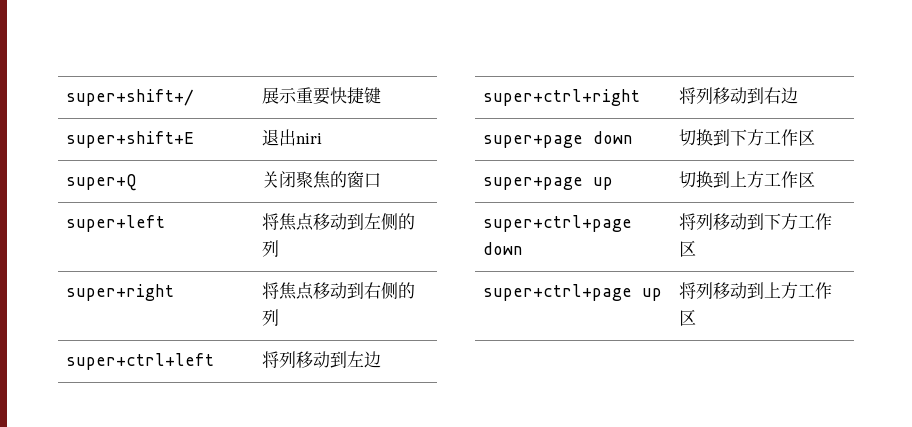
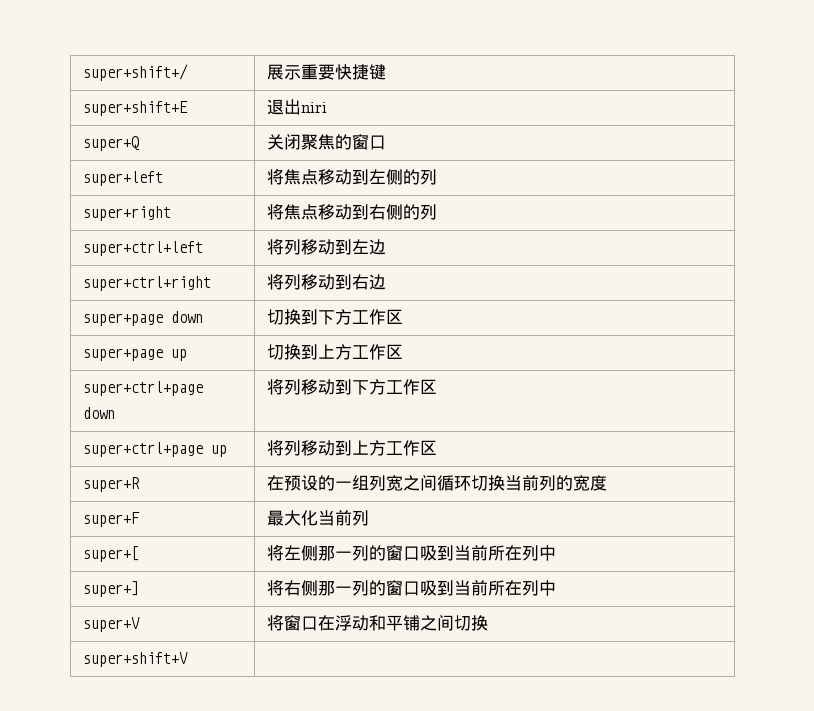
+ super+R | 在预设的一组列宽之间循环切换当前列的宽度
+ super+F | 最大化当前列
+ super+[ | 将左侧那一列的窗口吸到当前所在列中
+ super+] | 将右侧那一列的窗口吸到当前所在列中
+ super+V | 将窗口在浮动和平铺之间切换
+ super+shift+V |

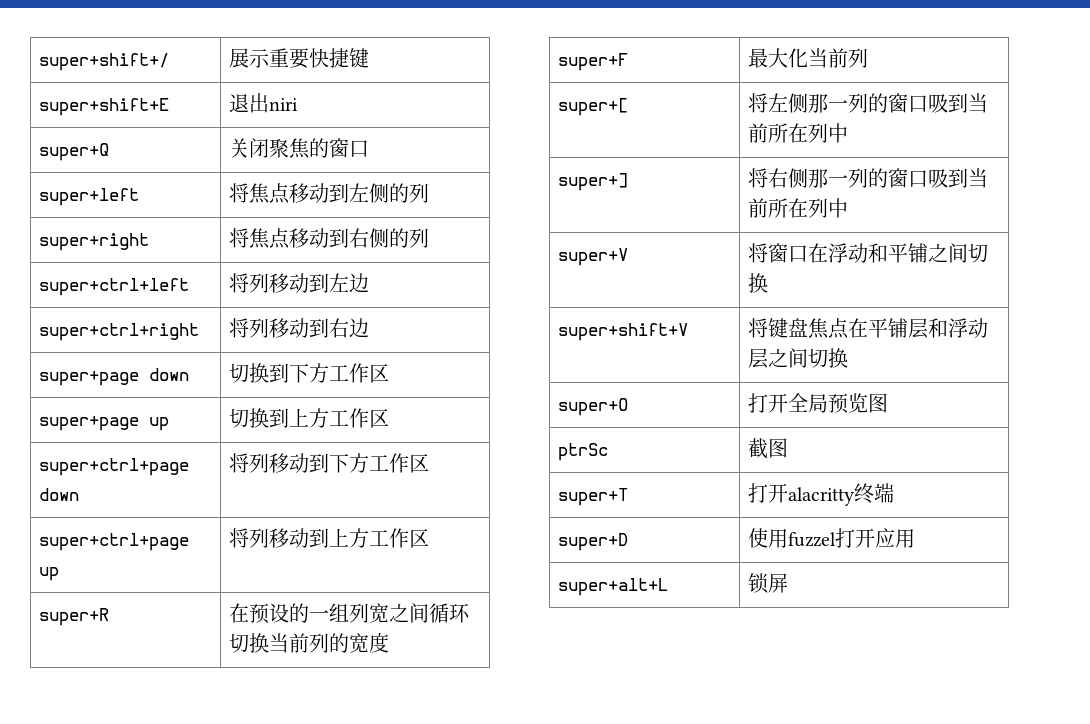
- super+shift+V |
+ super+shift+V | 将键盘焦点在平铺层和浮动层之间切换
+ super+O | 打开全局预览图
+ ptrSc | 截图
+ super+T | 打开alacritty终端
+ super+D | 使用fuzzel打开应用
+ super+alt+L | 锁屏

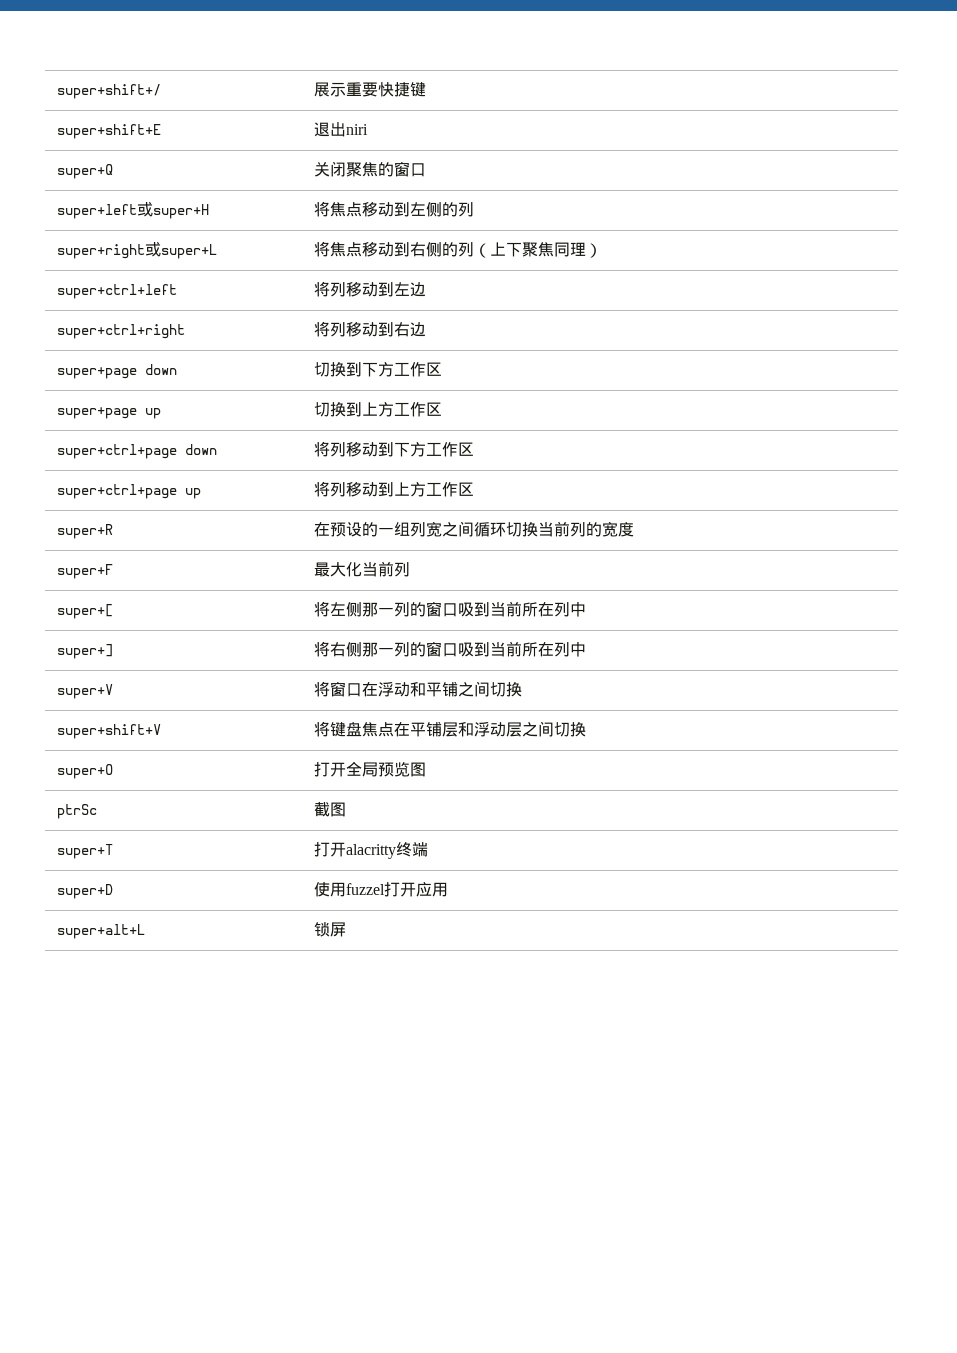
- super+left | 将焦点移动到左侧的列
+ super+left或super+H | 将焦点移动到左侧的列
- super+right | 将焦点移动到右侧的列
+ super+right或super+L | 将焦点移动到右侧的列（上下聚焦同理）

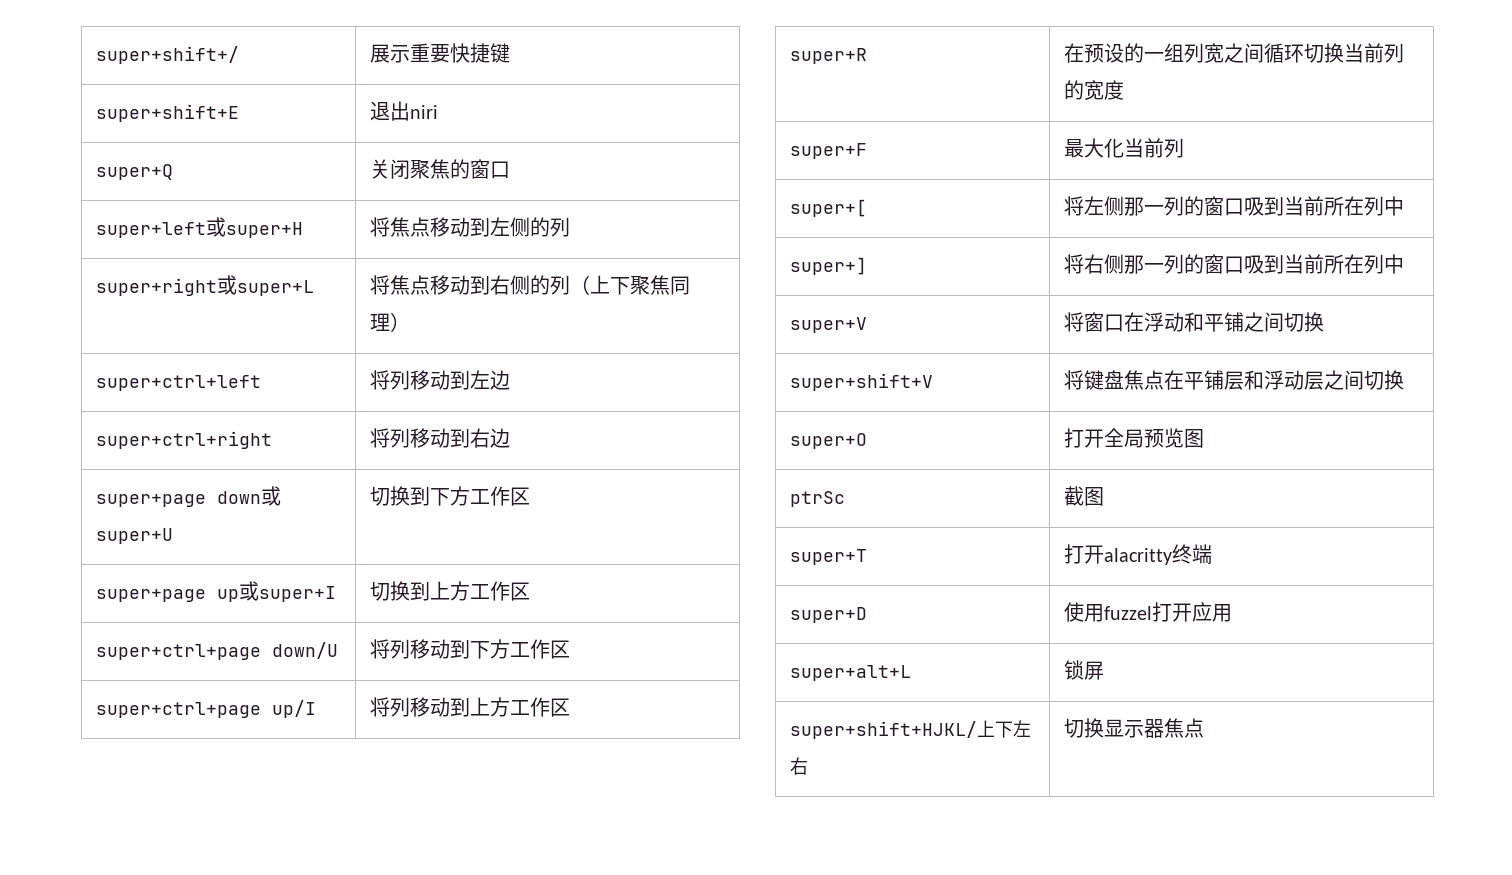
- super+page down | 切换到下方工作区
+ super+page down或super+U | 切换到下方工作区
- super+page up | 切换到上方工作区
+ super+page up或super+I | 切换到上方工作区
- super+ctrl+page down | 将列移动到下方工作区
+ super+ctrl+page down/U | 将列移动到下方工作区
- super+ctrl+page up | 将列移动到上方工作区
+ super+ctrl+page up/I | 将列移动到上方工作区
+ super+shift+HJKL/上下左右 | 切换显示器焦点

